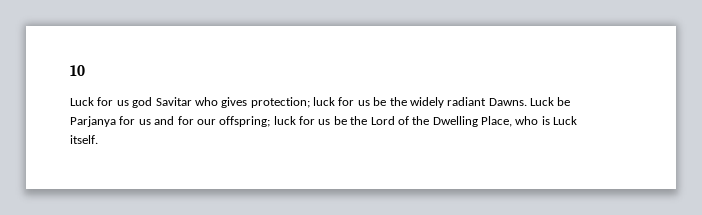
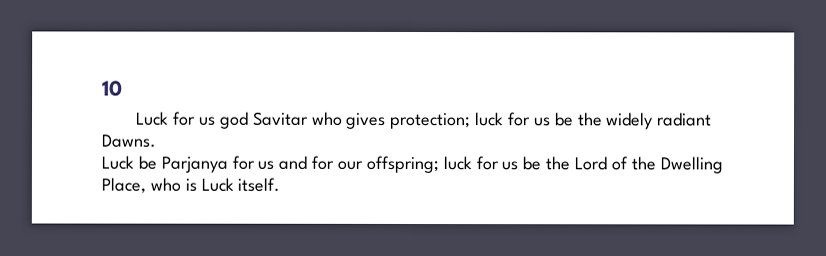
- Luck for us god Savitar who gives protection; luck for us be the widely radiant Dawns. Luck be Parjanya for us and for our offspring; luck for us be the Lord of the Dwelling Place, who is Luck itself.
+ Luck for us god Savitar who gives protection; luck for us be the widely radiant Dawns.
+ Luck be Parjanya for us and for our offspring; luck for us be the Lord of the Dwelling Place, who is Luck itself.

